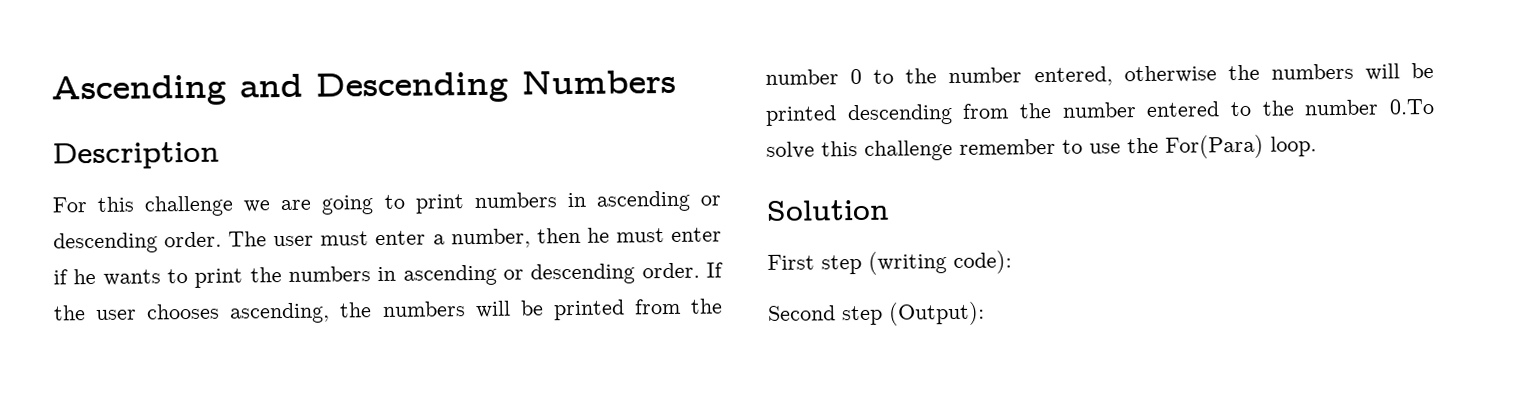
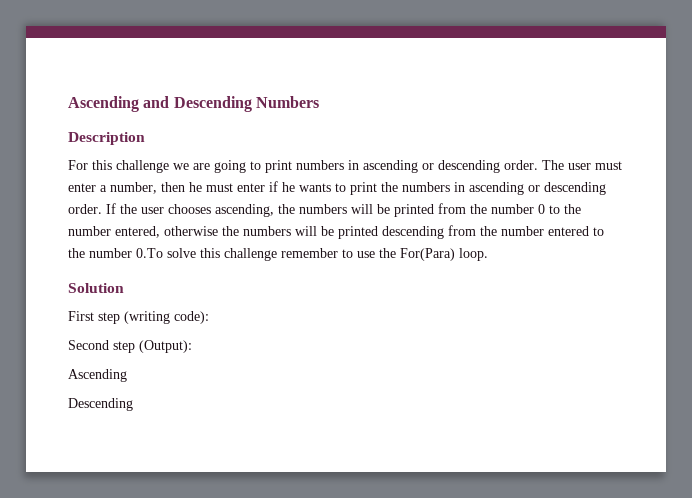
  Second step (Output):
+ Ascending
+ Descending

